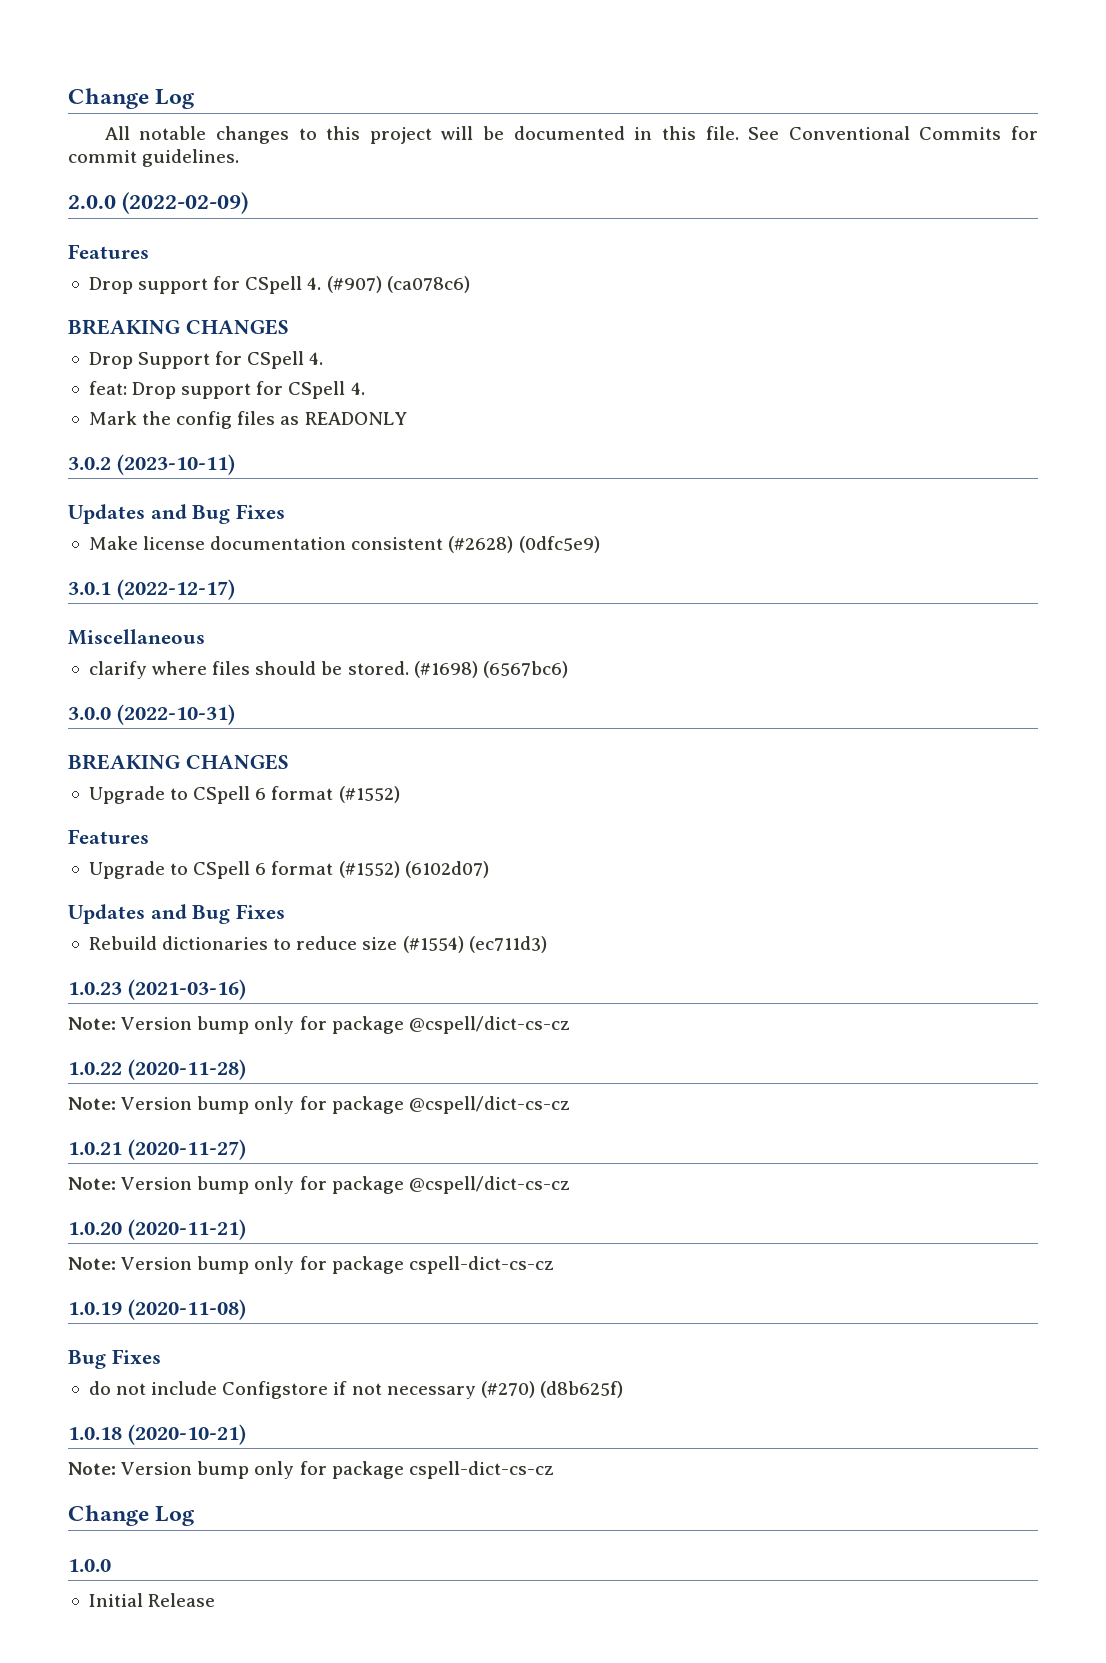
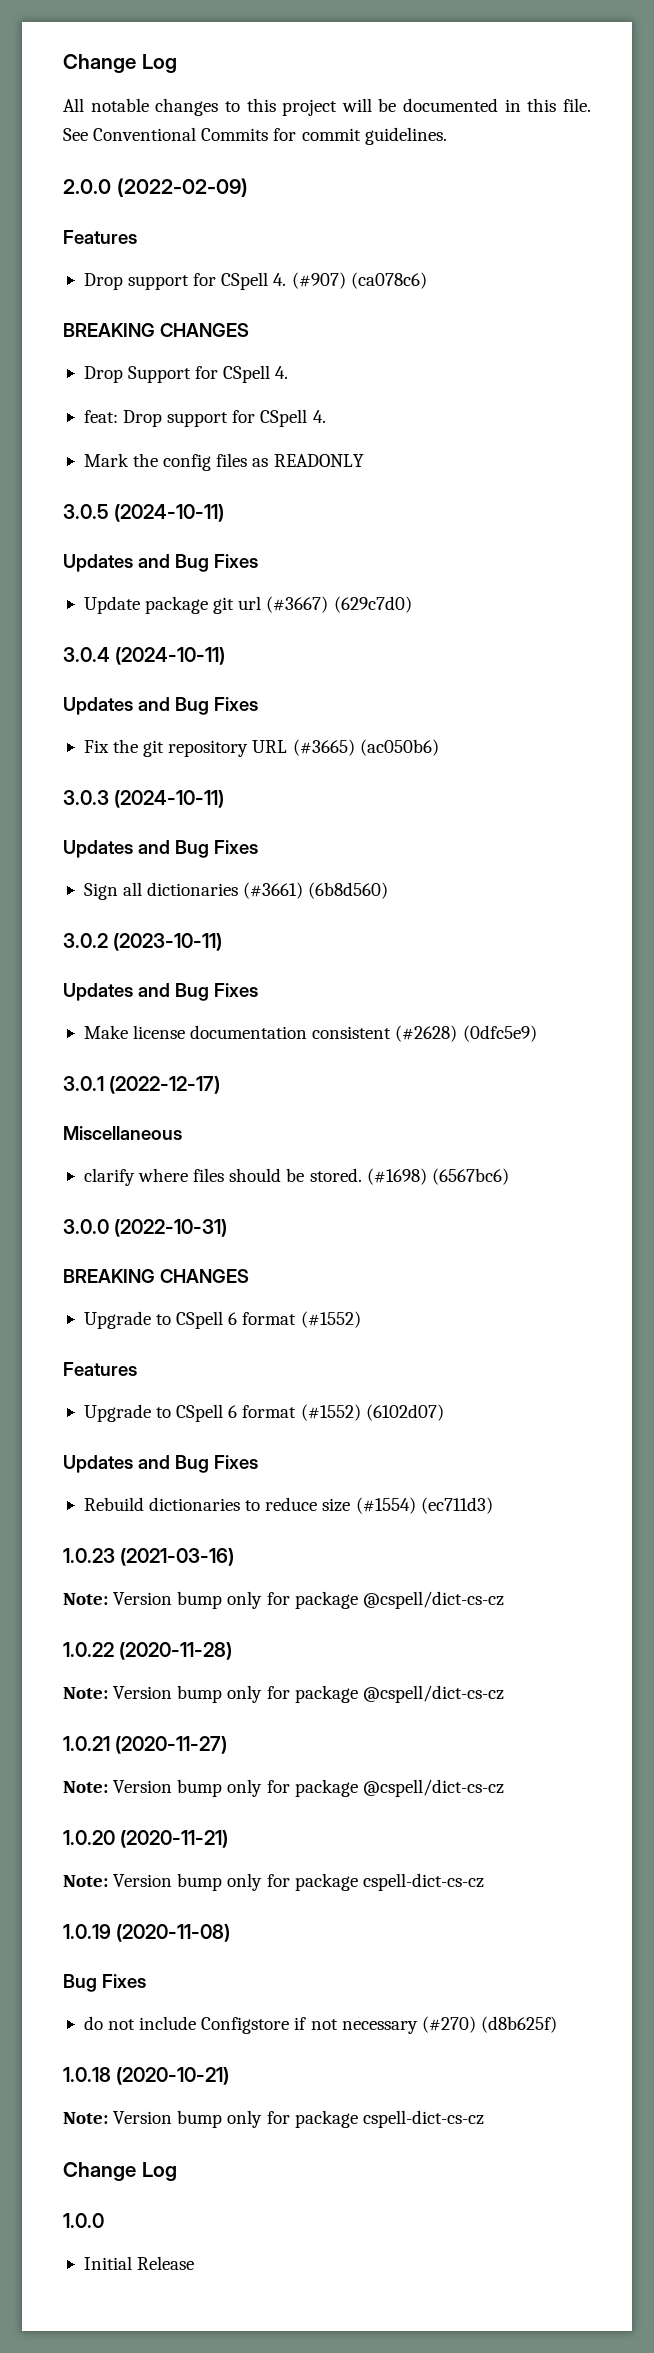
+ 3.0.5 (2024-10-11)
+ Updates and Bug Fixes
+ Update package git url (#3667) (629c7d0)
+ 3.0.4 (2024-10-11)
+ Updates and Bug Fixes
+ Fix the git repository URL (#3665) (ac050b6)
+ 3.0.3 (2024-10-11)
+ Updates and Bug Fixes
+ Sign all dictionaries (#3661) (6b8d560)

